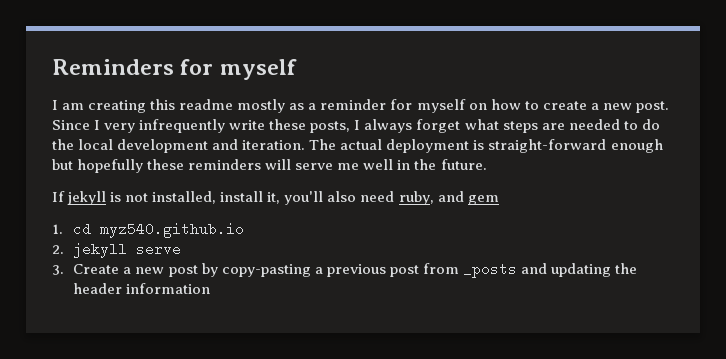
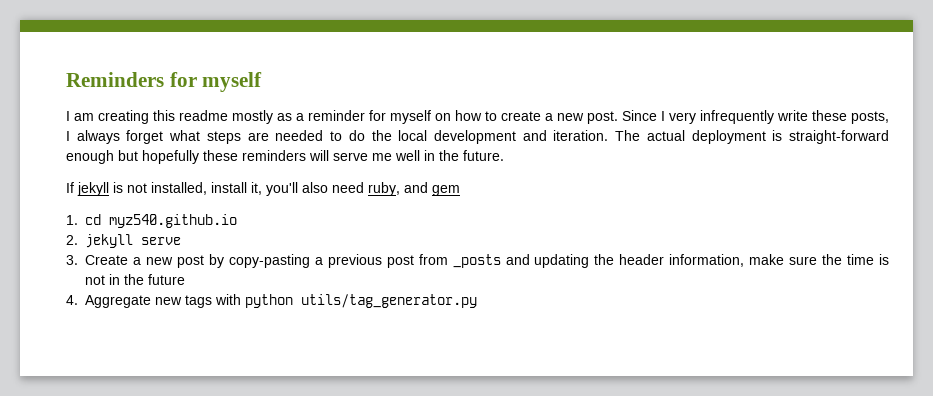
- 3. Create a new post by copy-pasting a previous post from _posts and updating the header information
+ 3. Create a new post by copy-pasting a previous post from _posts and updating the header information, make sure the time is not in the future
+ 4. Aggregate new tags with python utils/tag_generator.py

